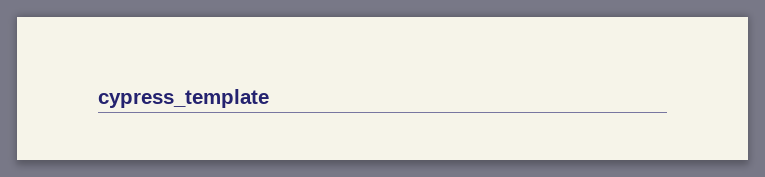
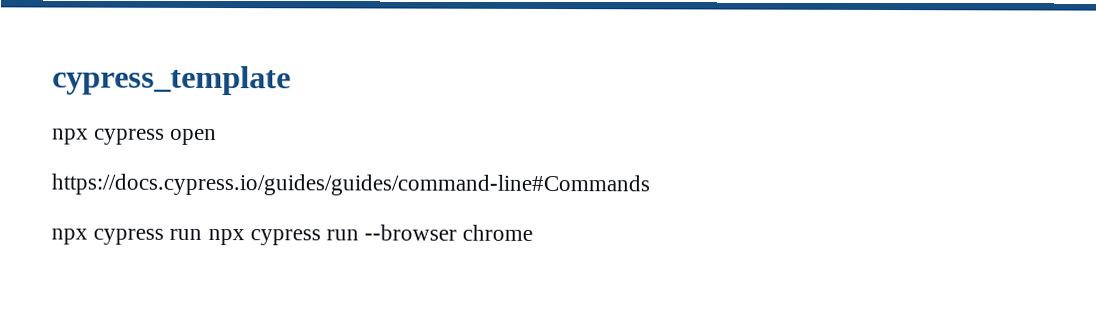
+ npx cypress open
+ https://docs.cypress.io/guides/guides/command-line#Commands
+ npx cypress run npx cypress run --browser chrome

